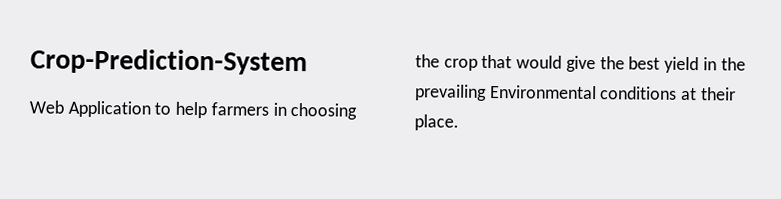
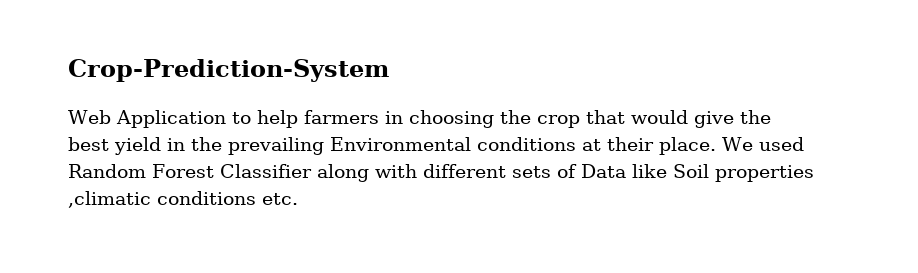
+ We used Random Forest Classifier along with different sets of Data like Soil properties ,climatic conditions etc.

